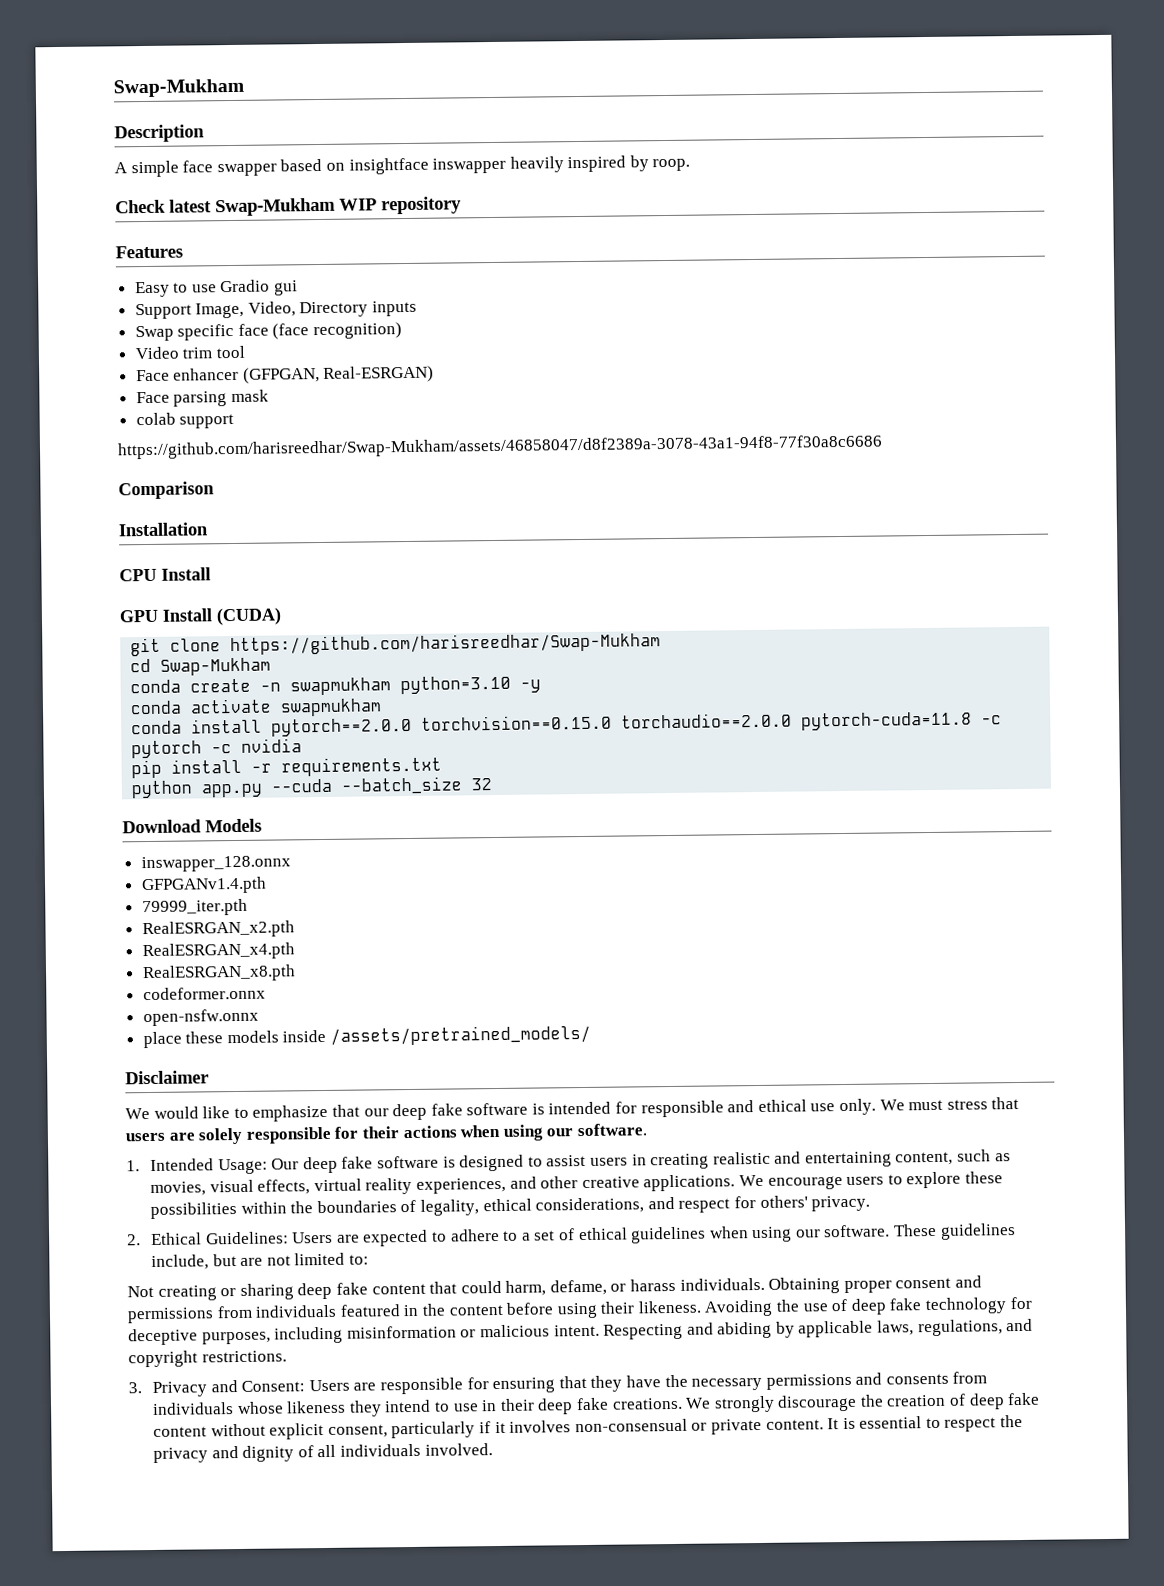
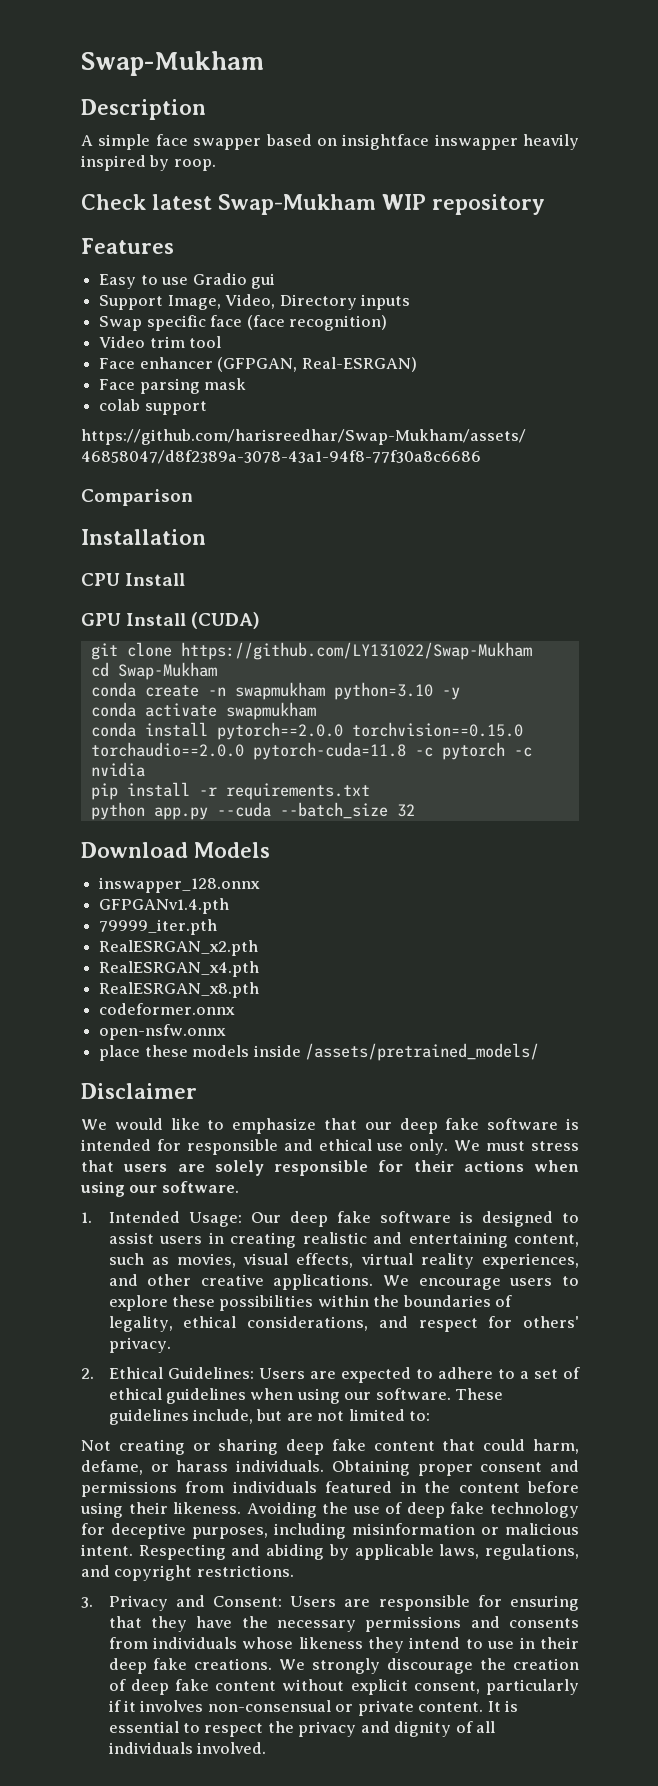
- git clone https://github.com/harisreedhar/Swap-Mukham
+ git clone https://github.com/LY131022/Swap-Mukham

